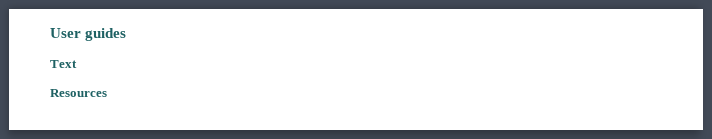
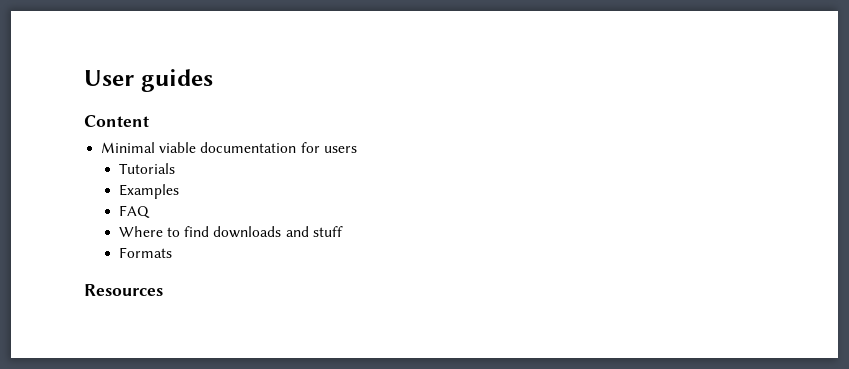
- Text
+ Content
+ Minimal viable documentation for users
+ Tutorials
+ Examples
+ FAQ
+ Where to find downloads and stuff
+ Formats

